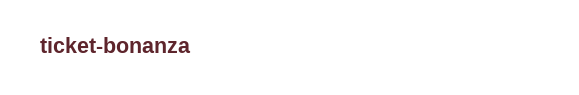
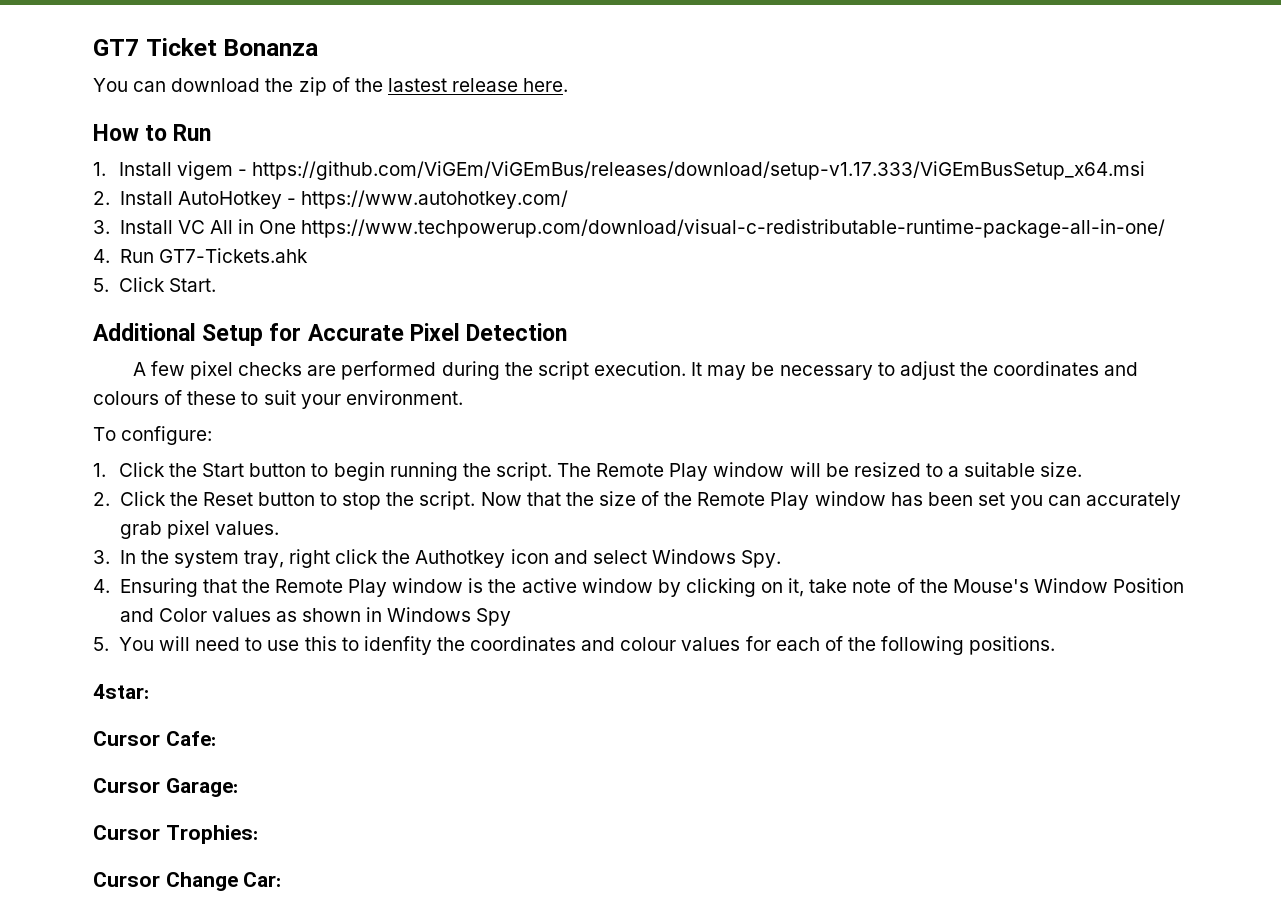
- ticket-bonanza
+ GT7 Ticket Bonanza
+ You can download the zip of the lastest release here.
+ How to Run
+ 1. Install vigem - https://github.com/ViGEm/ViGEmBus/releases/download/setup-v1.17.333/ViGEmBusSetup_x64.msi
+ 2. Install AutoHotkey - https://www.autohotkey.com/
+ 3. Install VC All in One https://www.techpowerup.com/download/visual-c-redistributable-runtime-package-all-in-one/
+ 4. Run GT7-Tickets.ahk
+ 5. Click Start.
+ Additional Setup for Accurate Pixel Detection
+ A few pixel checks are performed during the script execution. It may be necessary to adjust the coordinates and colours of these to suit your environment.
+ To configure:
+ 1. Click the Start button to begin running the script. The Remote Play window will be resized to a suitable size.
+ 2. Click the Reset button to stop the script. Now that the size of the Remote Play window has been set you can accurately grab pixel values.
+ 3. In the system tray, right click the Authotkey icon and select Windows Spy.
+ 4. Ensuring that the Remote Play window is the active window by clicking on it, take note of the Mouse's Window Position and Color values as shown in Windows Spy
+ 5. You will need to use this to idenfity the coordinates and colour values for each of the following positions.
+ 4star:
+ Cursor Cafe:
+ Cursor Garage:
+ Cursor Trophies:
+ Cursor Change Car:

